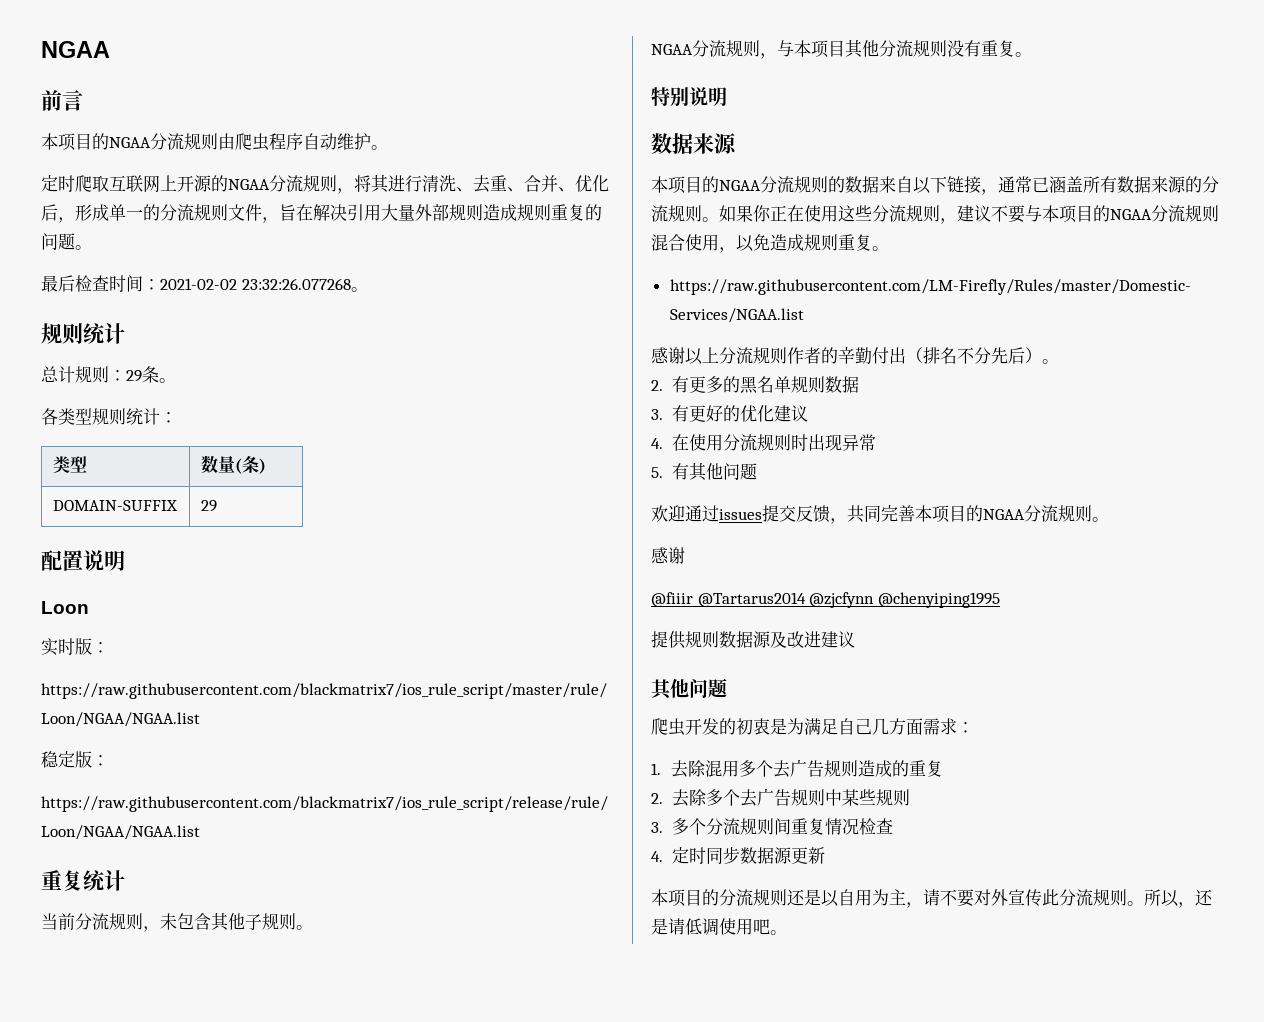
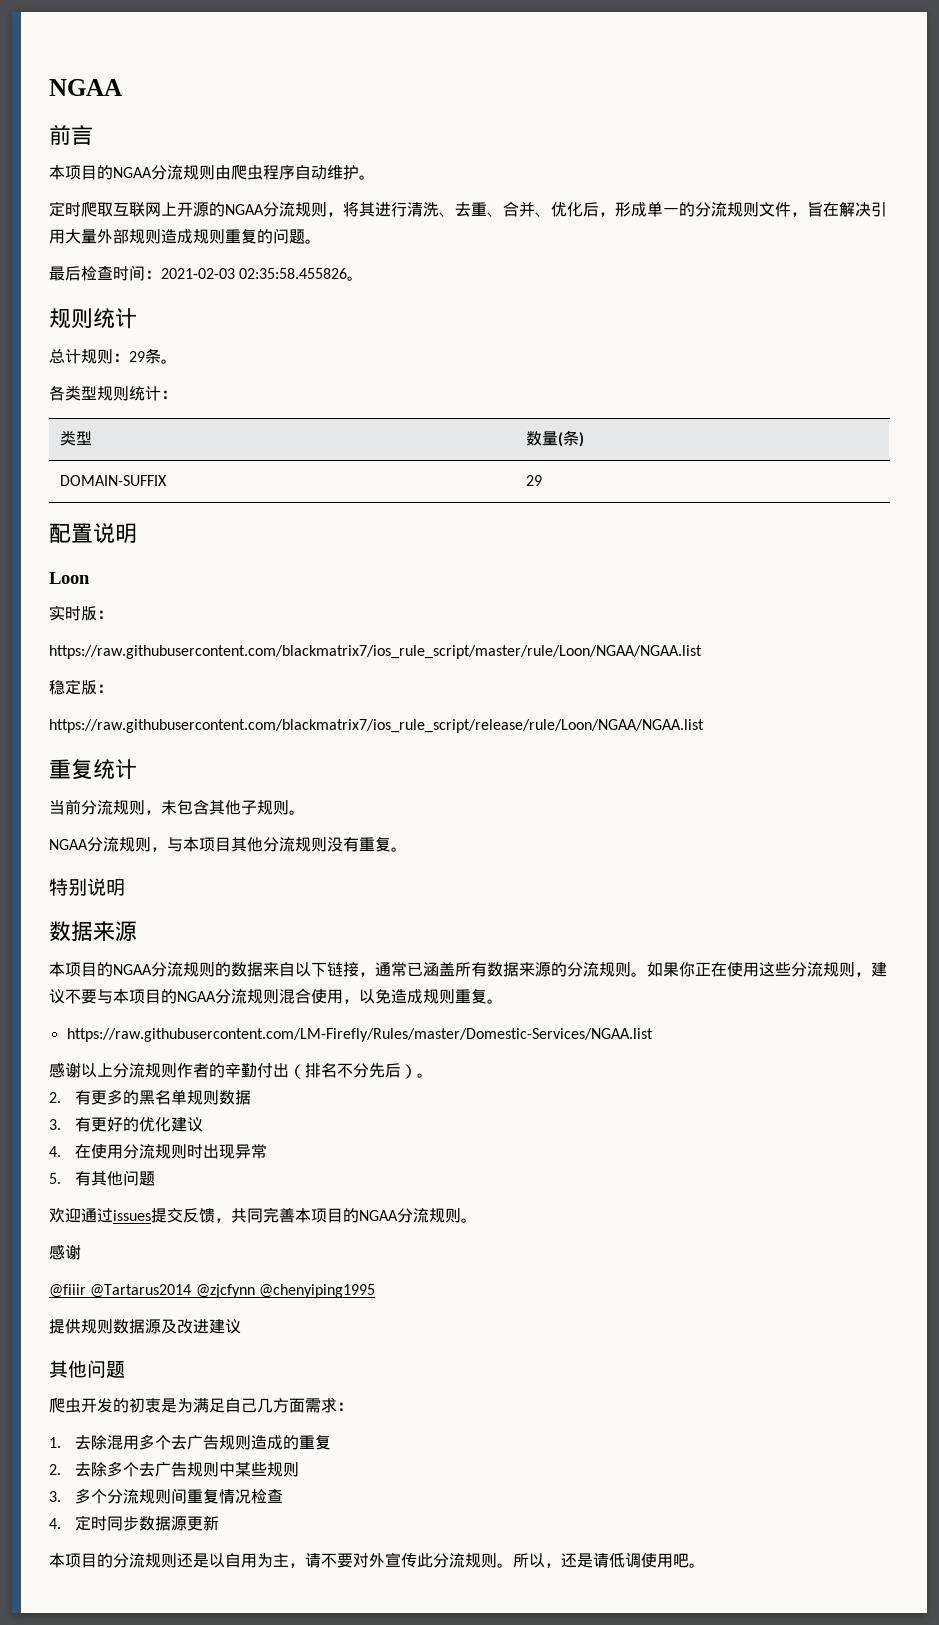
- 最后检查时间：2021-02-02 23:32:26.077268。
+ 最后检查时间：2021-02-03 02:35:58.455826。

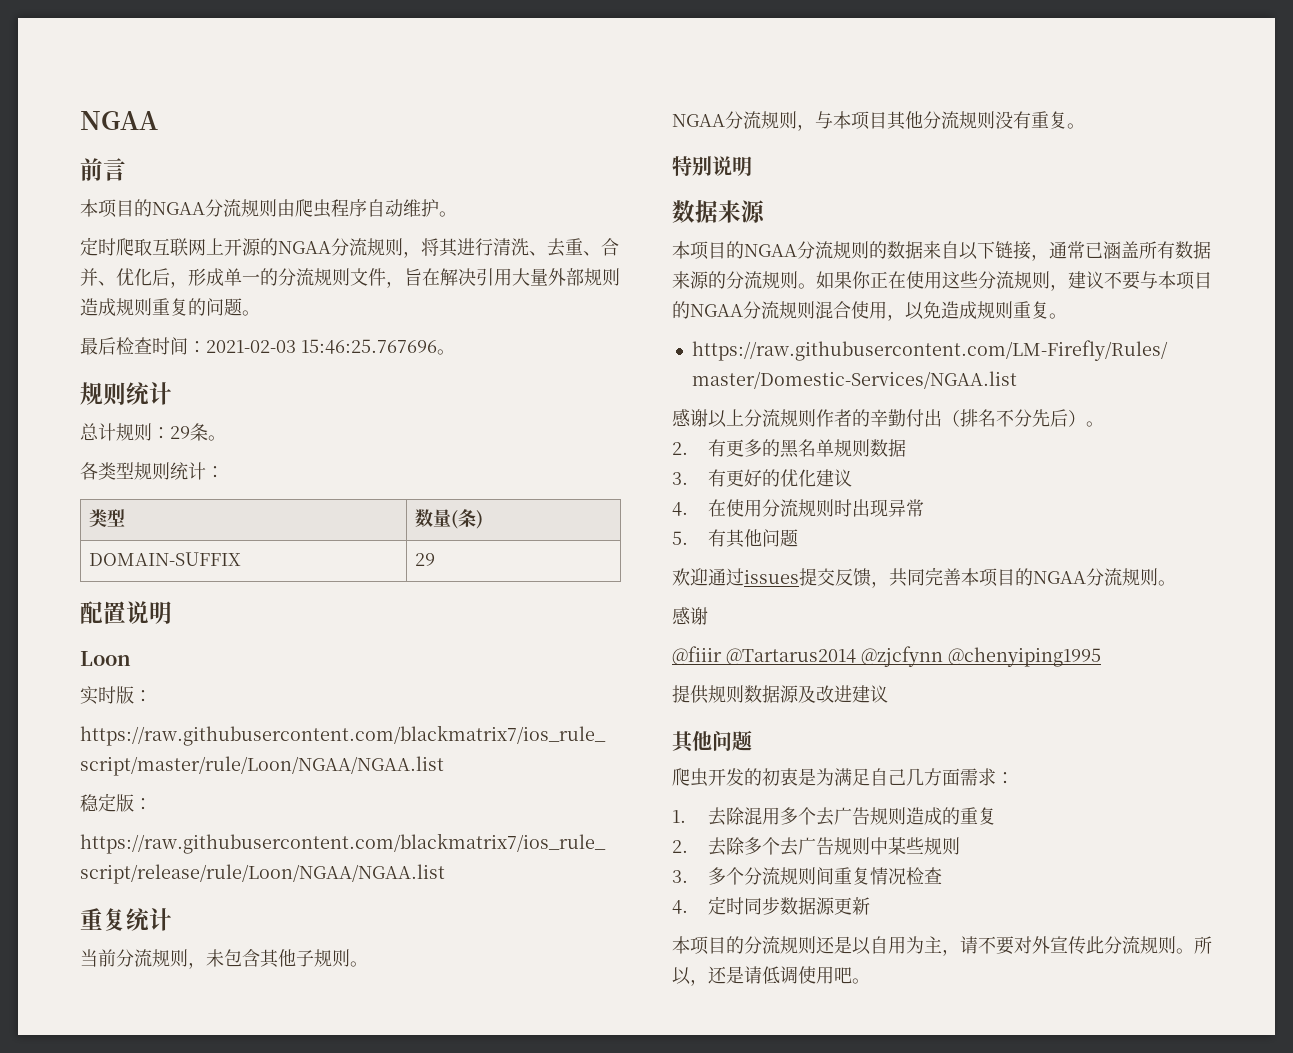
- 最后检查时间：2021-02-03 02:35:58.455826。
+ 最后检查时间：2021-02-03 15:46:25.767696。

